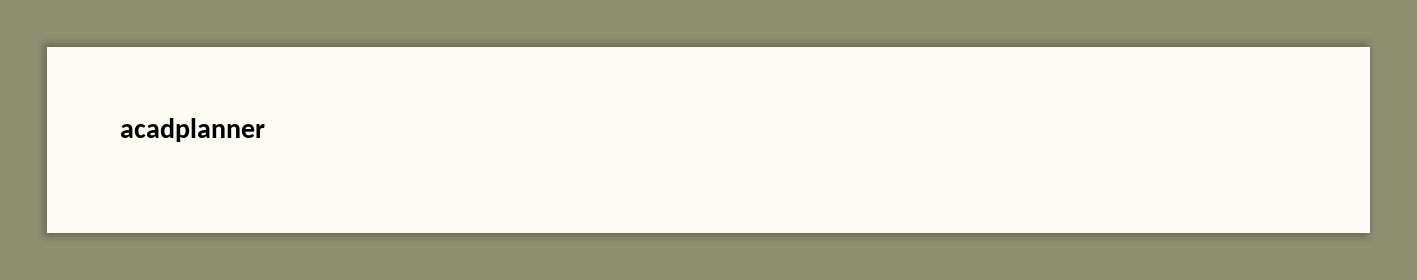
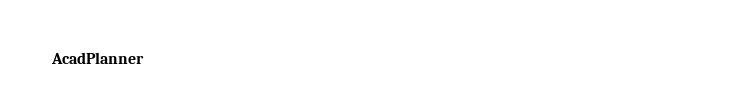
- acadplanner
+ AcadPlanner

